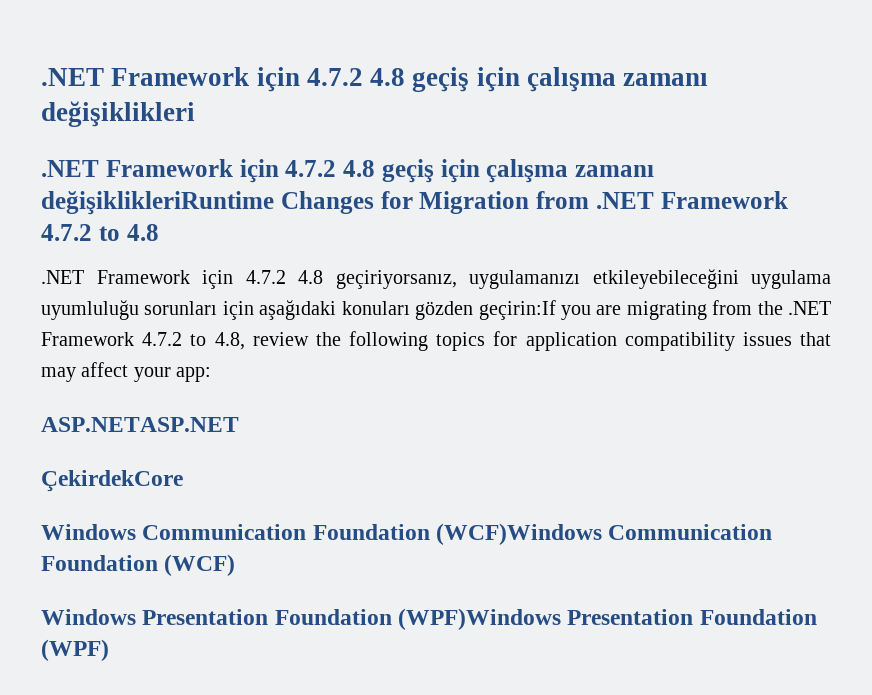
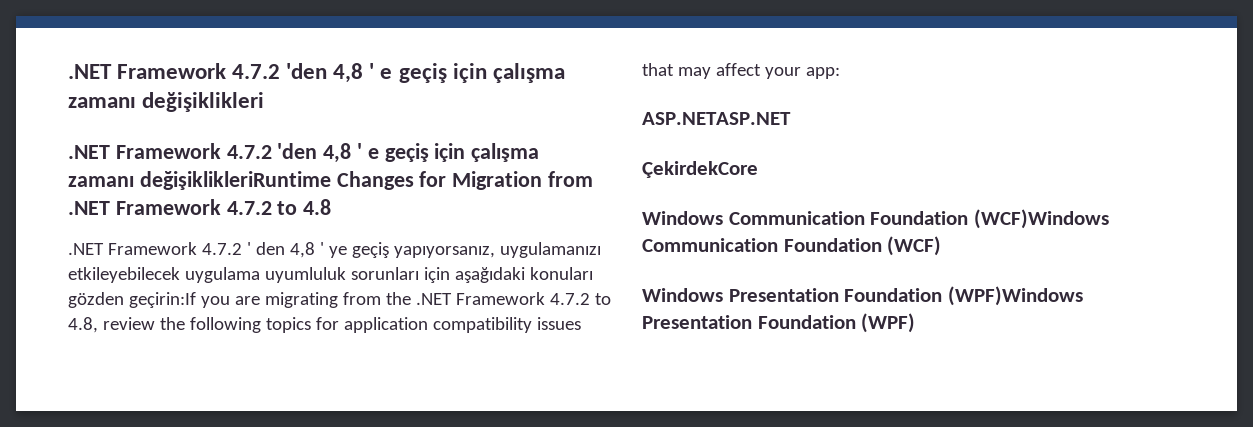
- .NET Framework için 4.7.2 4.8 geçiş için çalışma zamanı değişiklikleri
+ .NET Framework 4.7.2 'den 4,8 ' e geçiş için çalışma zamanı değişiklikleri
- .NET Framework için 4.7.2 4.8 geçiş için çalışma zamanı değişiklikleriRuntime Changes for Migration from .NET Framework 4.7.2 to 4.8
+ .NET Framework 4.7.2 'den 4,8 ' e geçiş için çalışma zamanı değişiklikleriRuntime Changes for Migration from .NET Framework 4.7.2 to 4.8
- .NET Framework için 4.7.2 4.8 geçiriyorsanız, uygulamanızı etkileyebileceğini uygulama uyumluluğu sorunları için aşağıdaki konuları gözden geçirin:If you are migrating from the .NET Framework 4.7.2 to 4.8, review the following topics for application compatibility issues that may affect your app:
+ .NET Framework 4.7.2 ' den 4,8 ' ye geçiş yapıyorsanız, uygulamanızı etkileyebilecek uygulama uyumluluk sorunları için aşağıdaki konuları gözden geçirin:If you are migrating from the .NET Framework 4.7.2 to 4.8, review the following topics for application compatibility issues that may affect your app:

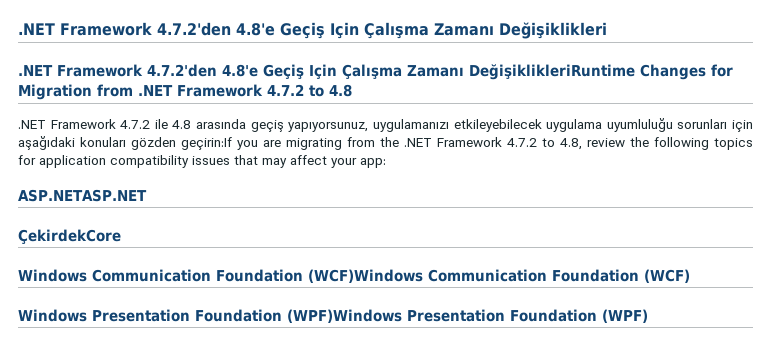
- .NET Framework 4.7.2 'den 4,8 ' e geçiş için çalışma zamanı değişiklikleri
- .NET Framework 4.7.2 'den 4,8 ' e geçiş için çalışma zamanı değişiklikleriRuntime Changes for Migration from .NET Framework 4.7.2 to 4.8
+ .NET Framework 4.7.2'den 4.8'e Geçiş Için Çalışma Zamanı Değişiklikleri
+ .NET Framework 4.7.2'den 4.8'e Geçiş Için Çalışma Zamanı DeğişiklikleriRuntime Changes for Migration from .NET Framework 4.7.2 to 4.8
- .NET Framework 4.7.2 ' den 4,8 ' ye geçiş yapıyorsanız, uygulamanızı etkileyebilecek uygulama uyumluluk sorunları için aşağıdaki konuları gözden geçirin:If you are migrating from the .NET Framework 4.7.2 to 4.8, review the following topics for application compatibility issues that may affect your app:
+ .NET Framework 4.7.2 ile 4.8 arasında geçiş yapıyorsunuz, uygulamanızı etkileyebilecek uygulama uyumluluğu sorunları için aşağıdaki konuları gözden geçirin:If you are migrating from the .NET Framework 4.7.2 to 4.8, review the following topics for application compatibility issues that may affect your app:

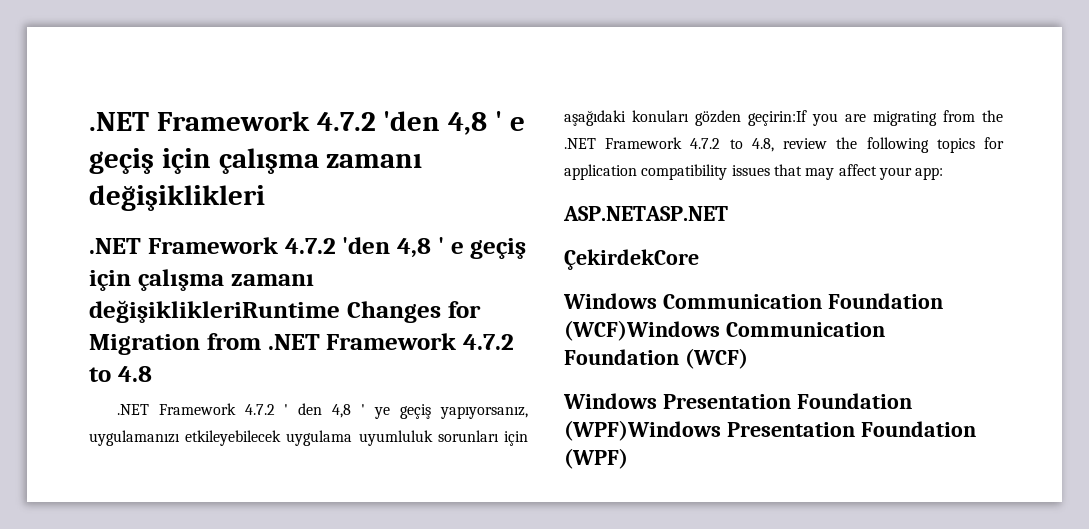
- .NET Framework 4.7.2'den 4.8'e Geçiş Için Çalışma Zamanı Değişiklikleri
- .NET Framework 4.7.2'den 4.8'e Geçiş Için Çalışma Zamanı DeğişiklikleriRuntime Changes for Migration from .NET Framework 4.7.2 to 4.8
+ .NET Framework 4.7.2 'den 4,8 ' e geçiş için çalışma zamanı değişiklikleri
+ .NET Framework 4.7.2 'den 4,8 ' e geçiş için çalışma zamanı değişiklikleriRuntime Changes for Migration from .NET Framework 4.7.2 to 4.8
- .NET Framework 4.7.2 ile 4.8 arasında geçiş yapıyorsunuz, uygulamanızı etkileyebilecek uygulama uyumluluğu sorunları için aşağıdaki konuları gözden geçirin:If you are migrating from the .NET Framework 4.7.2 to 4.8, review the following topics for application compatibility issues that may affect your app:
+ .NET Framework 4.7.2 ' den 4,8 ' ye geçiş yapıyorsanız, uygulamanızı etkileyebilecek uygulama uyumluluk sorunları için aşağıdaki konuları gözden geçirin:If you are migrating from the .NET Framework 4.7.2 to 4.8, review the following topics for application compatibility issues that may affect your app:

